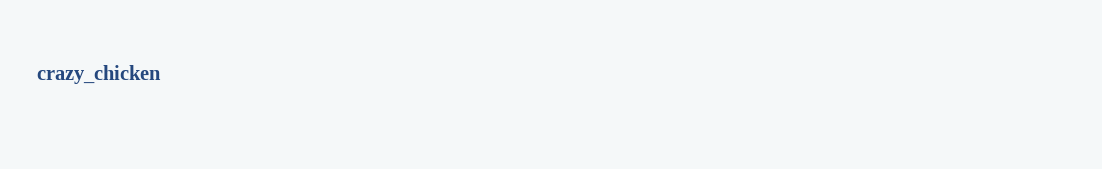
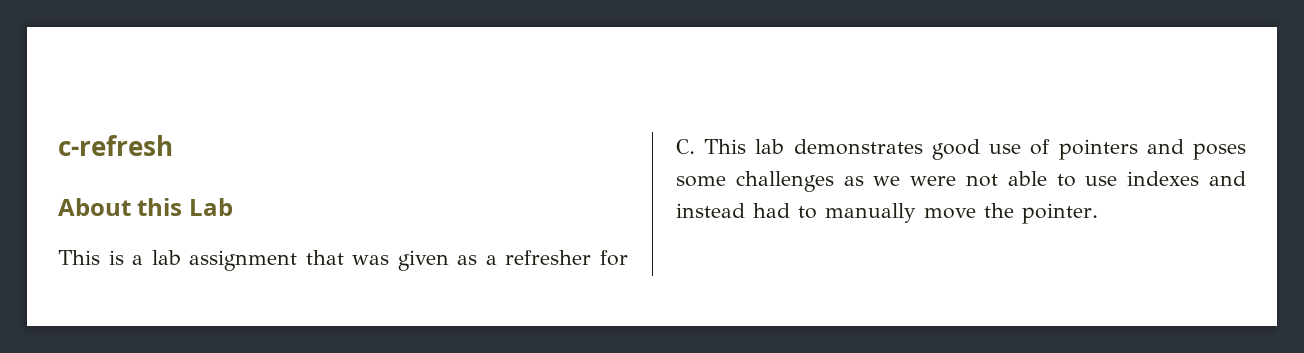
- crazy_chicken
+ c-refresh
+ About this Lab
+ This is a lab assignment that was given as a refresher for C. This lab demonstrates good use of pointers and poses some challenges as we were not able to use indexes and instead had to manually move the pointer.

